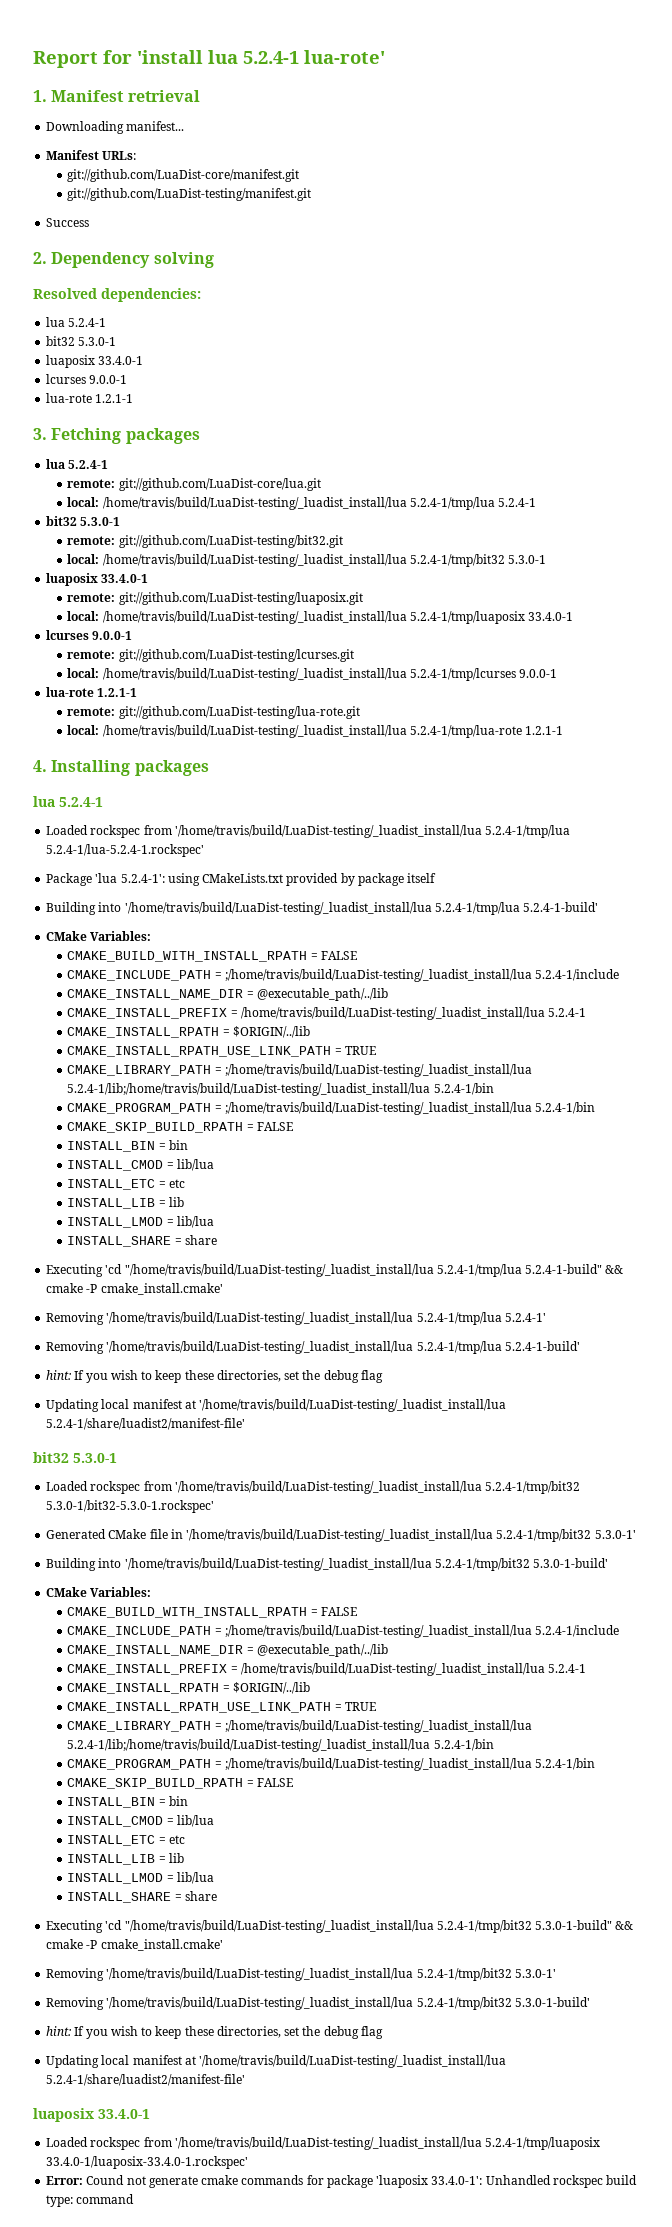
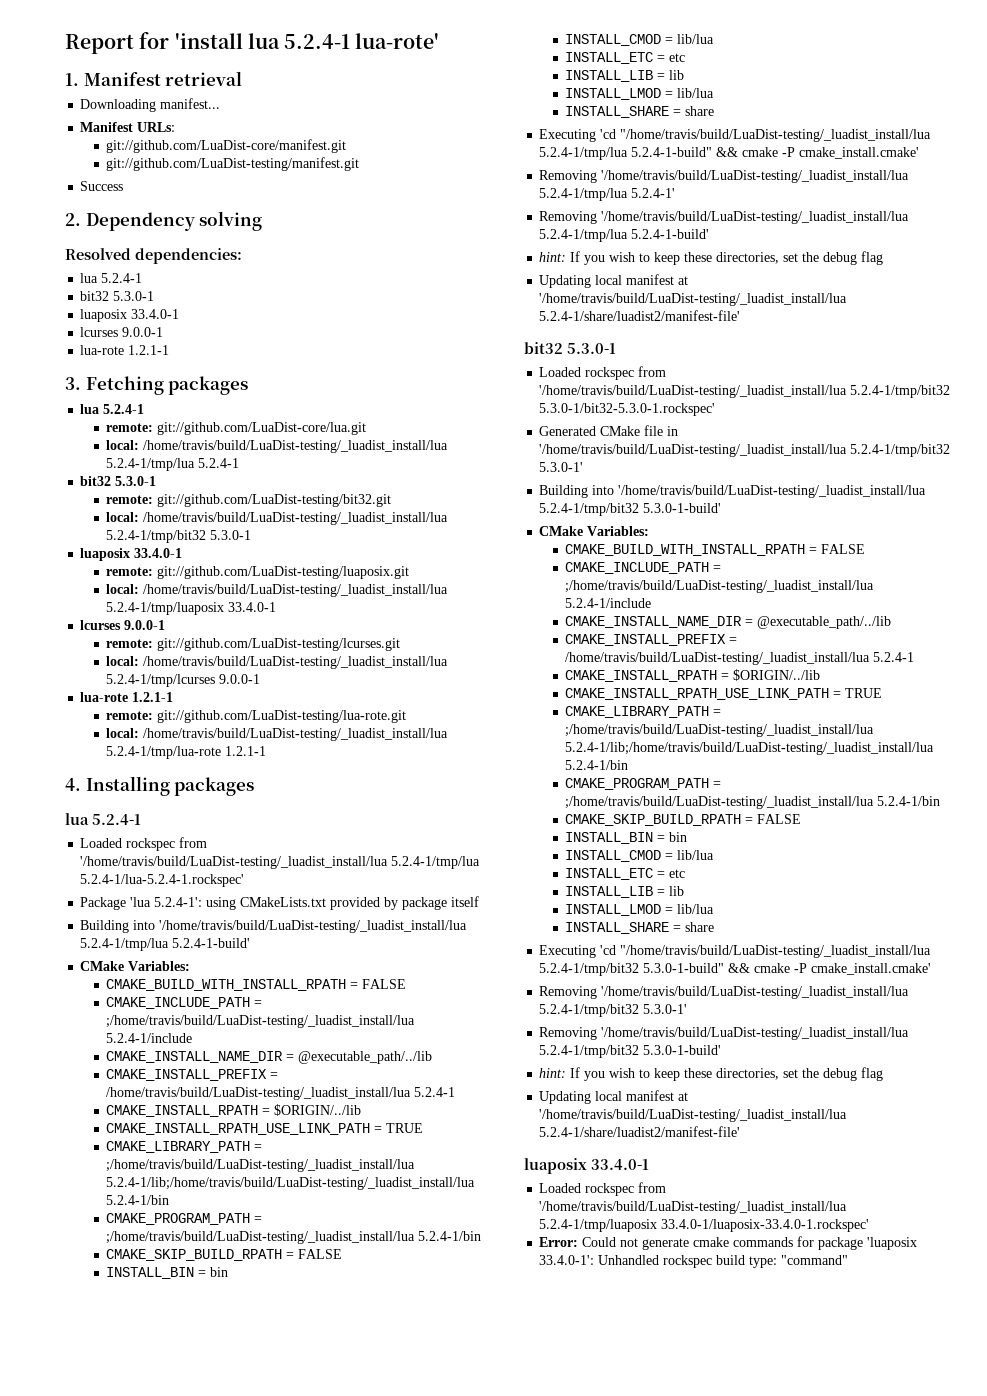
- Error: Cound not generate cmake commands for package 'luaposix 33.4.0-1': Unhandled rockspec build type: command
+ Error: Could not generate cmake commands for package 'luaposix 33.4.0-1': Unhandled rockspec build type: "command"

